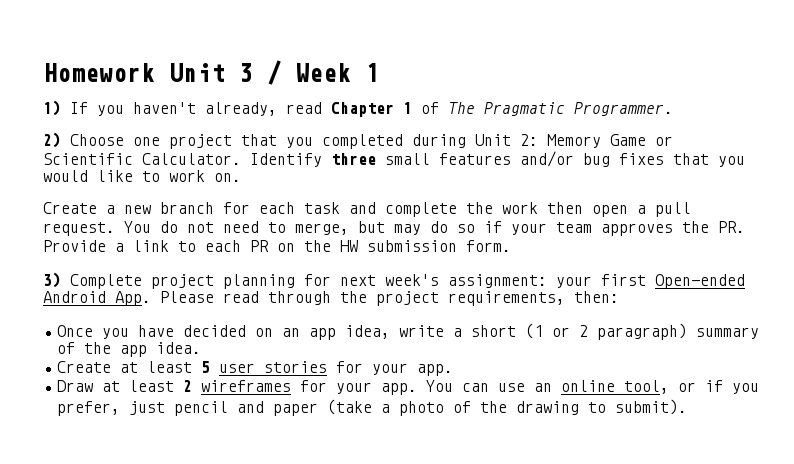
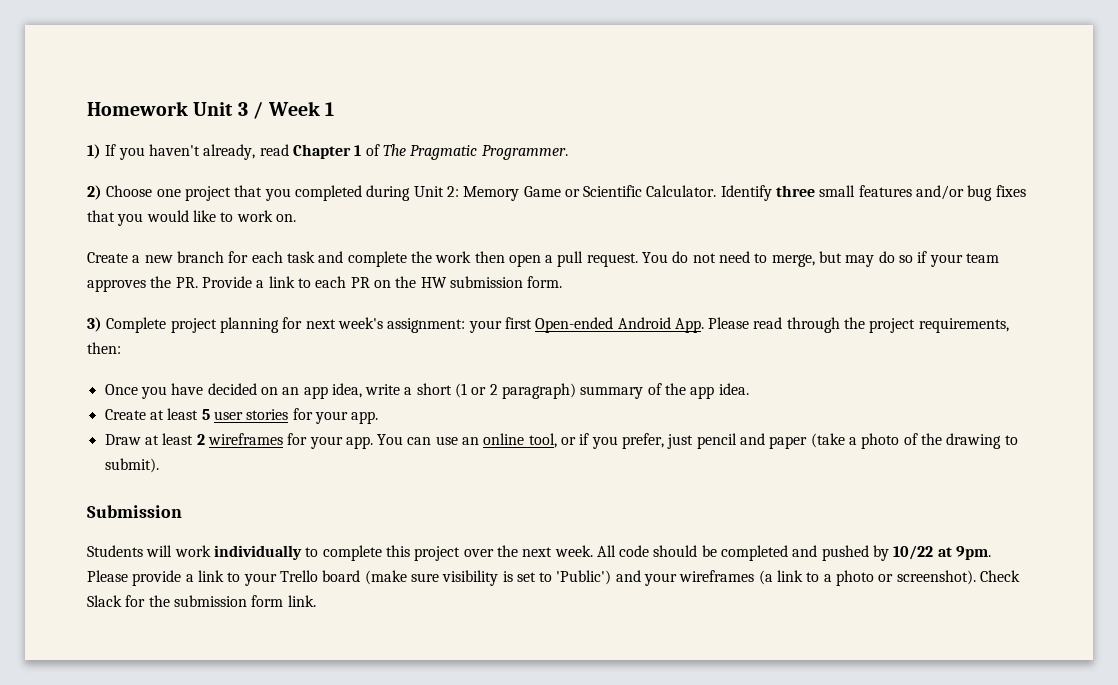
+ Submission
+ Students will work individually to complete this project over the next week. All code should be completed and pushed by 10/22 at 9pm. Please provide a link to your Trello board (make sure visibility is set to 'Public') and your wireframes (a link to a photo or screenshot). Check Slack for the submission form link.

